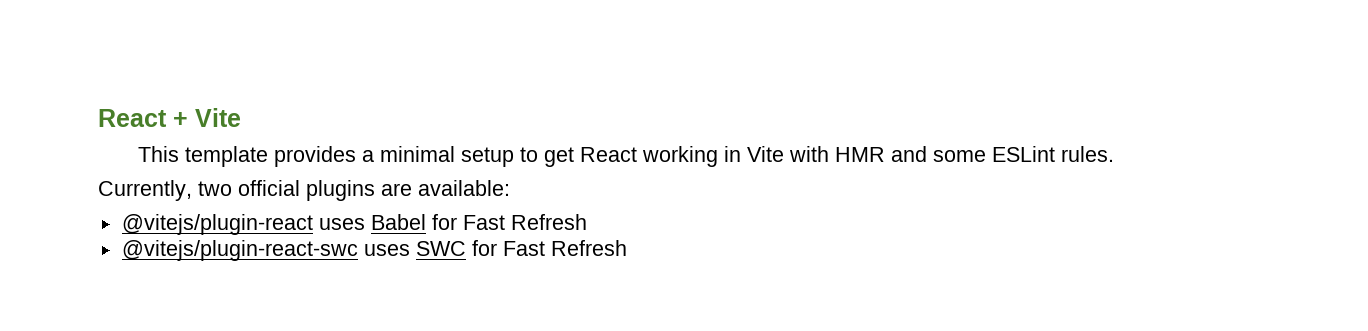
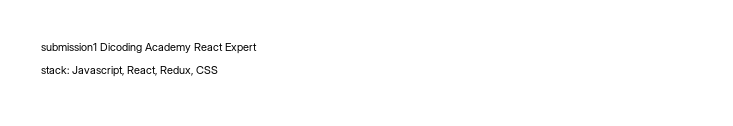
- React + Vite
- This template provides a minimal setup to get React working in Vite with HMR and some ESLint rules.
- Currently, two official plugins are available:
- @vitejs/plugin-react uses Babel for Fast Refresh
- @vitejs/plugin-react-swc uses SWC for Fast Refresh
+ submission1 Dicoding Academy React Expert
+ stack: Javascript, React, Redux, CSS

